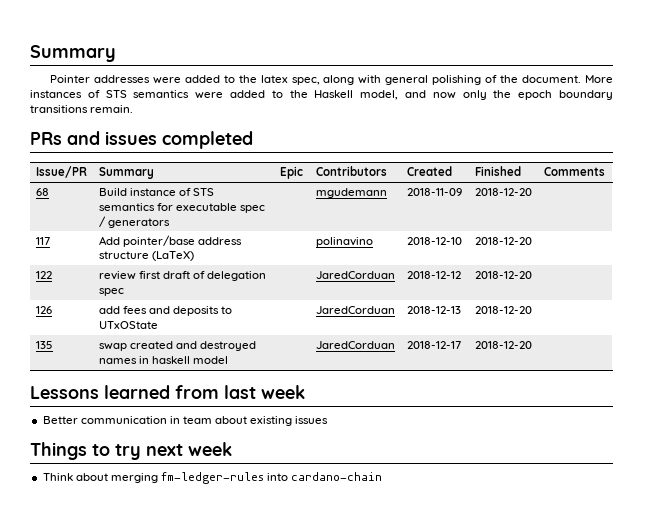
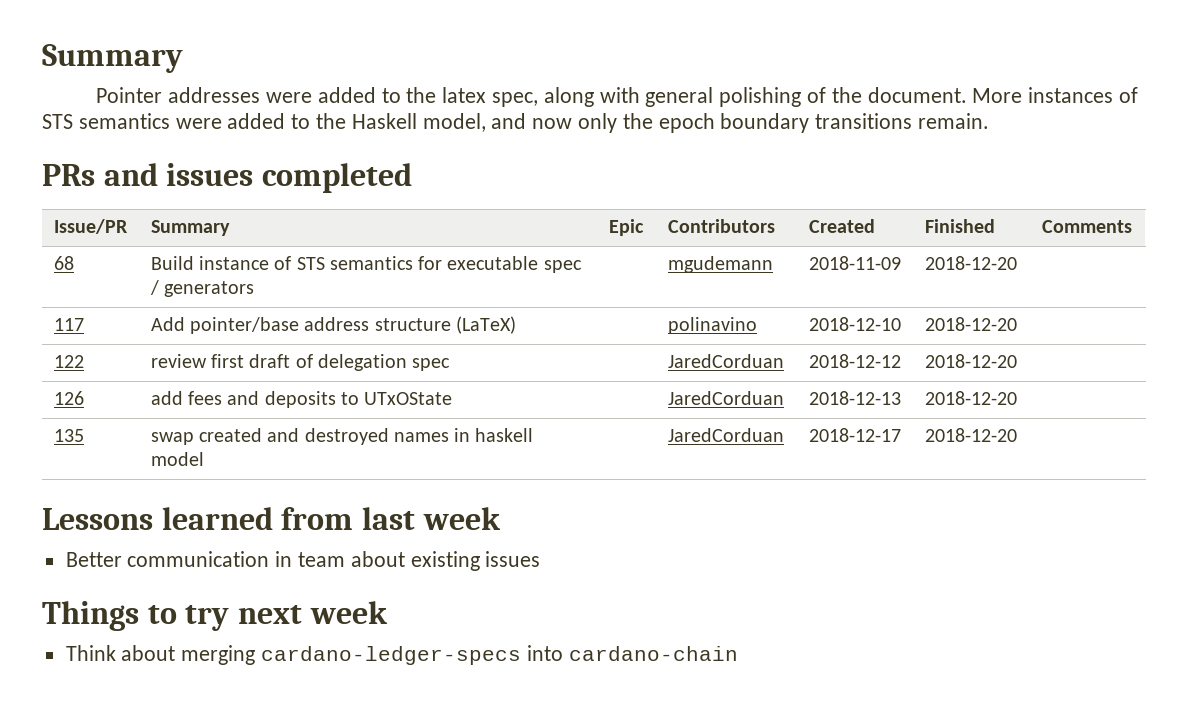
- Think about merging fm-ledger-rules into cardano-chain
+ Think about merging cardano-ledger-specs into cardano-chain

